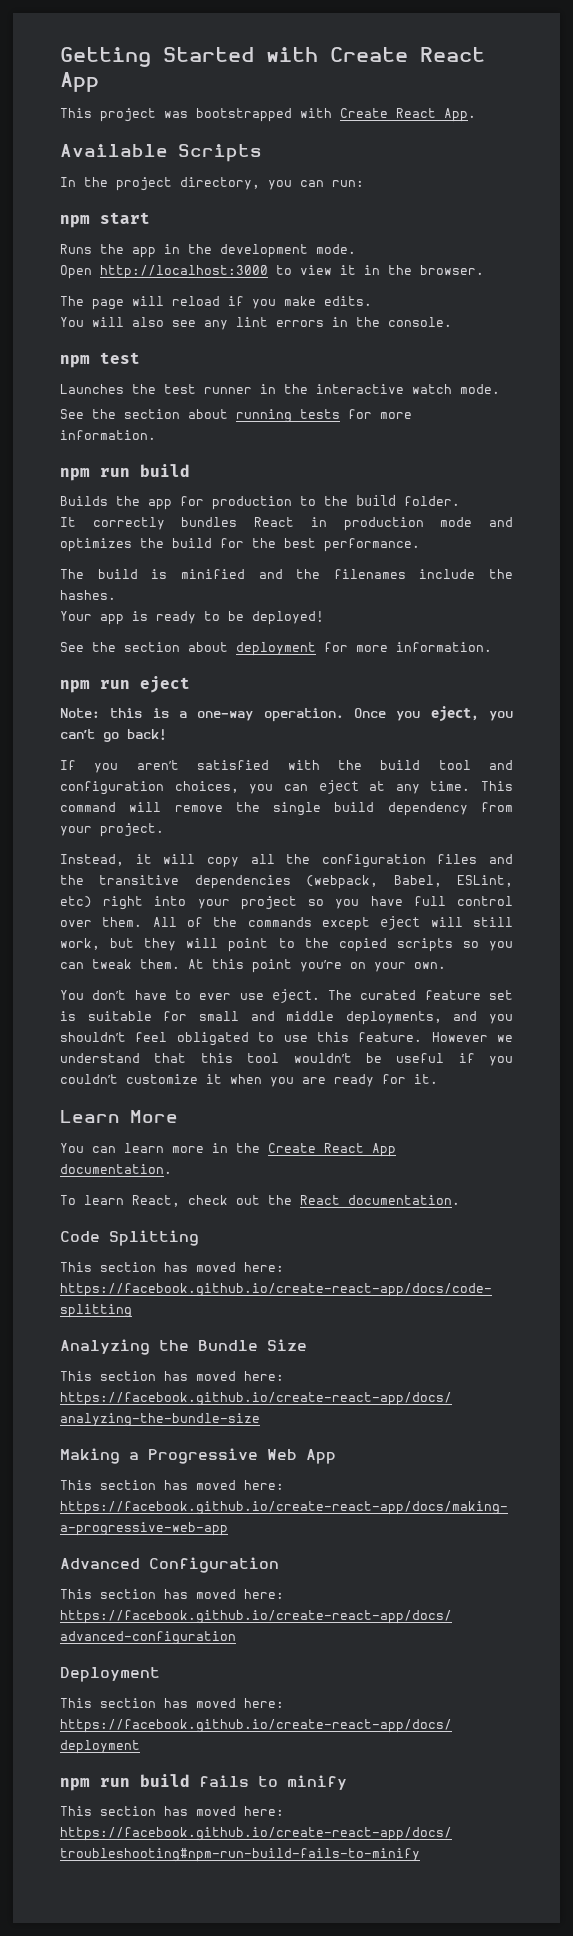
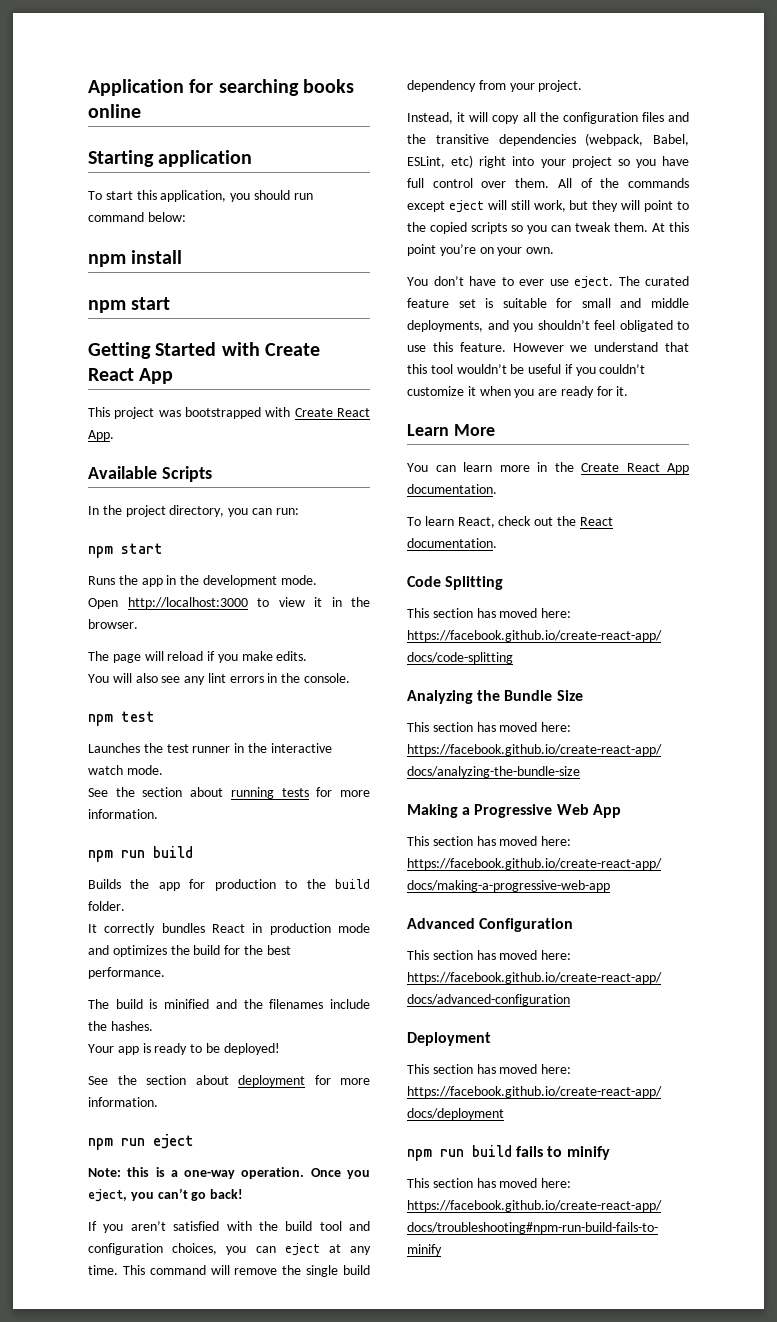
+ Application for searching books online
+ Starting application
+ To start this application, you should run command below:
+ npm install
+ npm start

